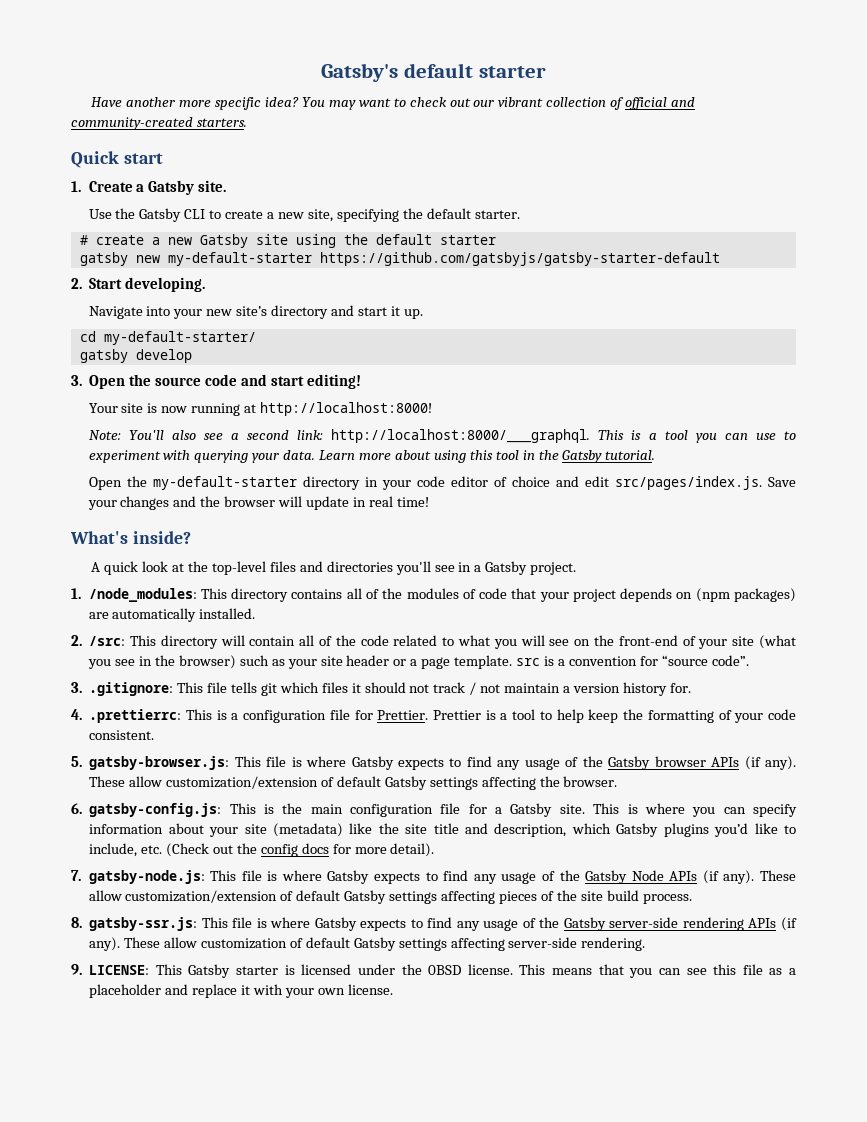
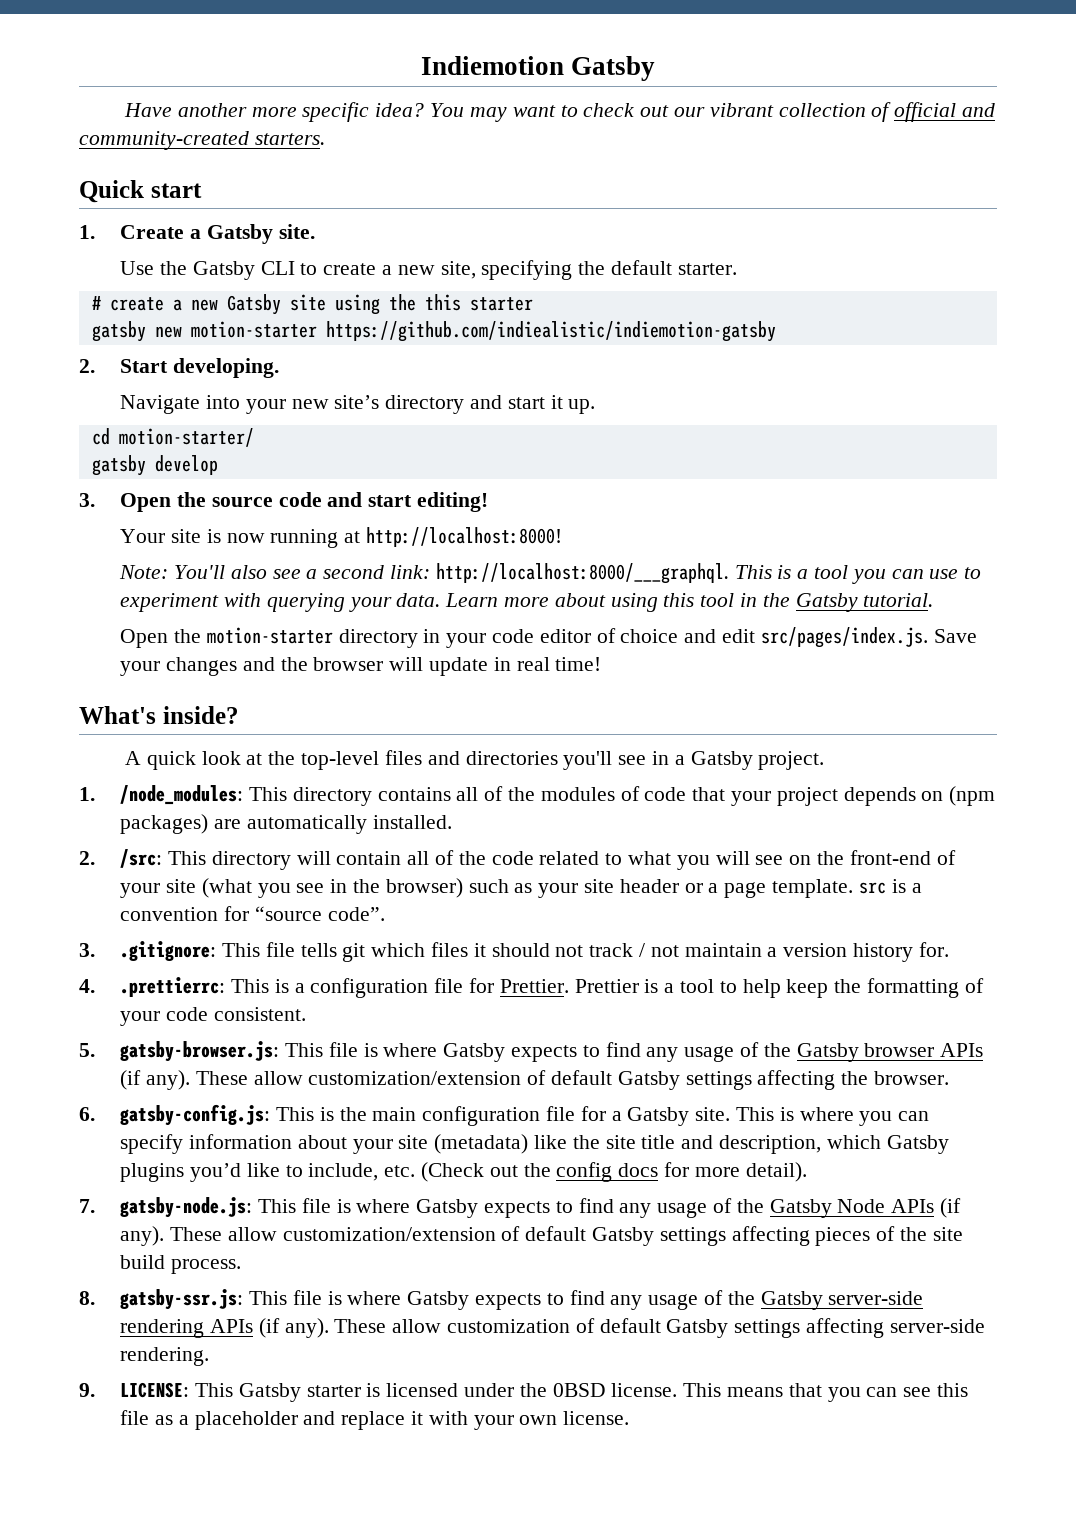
- Gatsby's default starter
+ Indiemotion Gatsby
- # create a new Gatsby site using the default starter
+ # create a new Gatsby site using the this starter
- gatsby new my-default-starter https://github.com/gatsbyjs/gatsby-starter-default
+ gatsby new motion-starter https://github.com/indiealistic/indiemotion-gatsby
- cd my-default-starter/
+ cd motion-starter/
- Open the my-default-starter directory in your code editor of choice and edit src/pages/index.js. Save your changes and the browser will update in real time!
+ Open the motion-starter directory in your code editor of choice and edit src/pages/index.js. Save your changes and the browser will update in real time!

